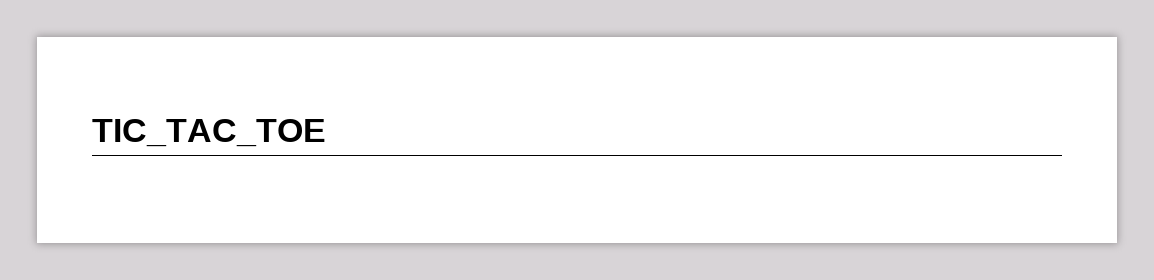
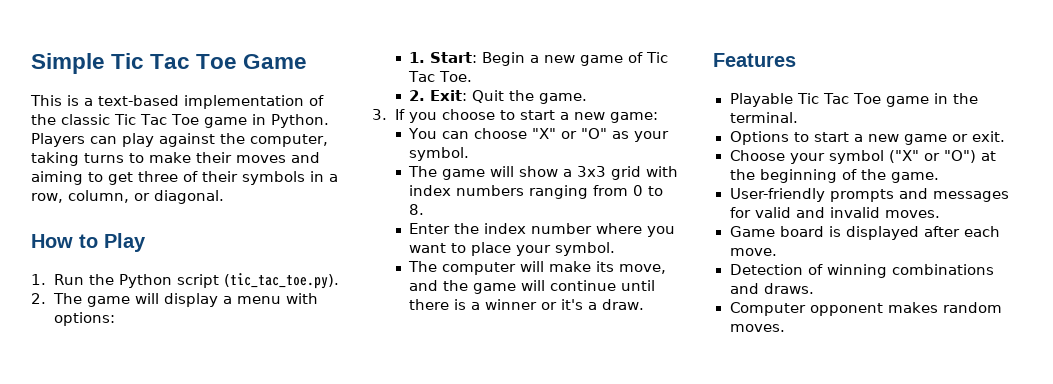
- TIC_TAC_TOE
+ Simple Tic Tac Toe Game
+ This is a text-based implementation of the classic Tic Tac Toe game in Python. Players can play against the computer, taking turns to make their moves and aiming to get three of their symbols in a row, column, or diagonal.
+ How to Play
+ 1. Run the Python script (tic_tac_toe.py).
+ 2. The game will display a menu with options:
+ 1. Start: Begin a new game of Tic Tac Toe.
+ 2. Exit: Quit the game.
+ 3. If you choose to start a new game:
+ You can choose "X" or "O" as your symbol.
+ The game will show a 3x3 grid with index numbers ranging from 0 to 8.
+ Enter the index number where you want to place your symbol.
+ The computer will make its move, and the game will continue until there is a winner or it's a draw.
+ Features
+ Playable Tic Tac Toe game in the terminal.
+ Options to start a new game or exit.
+ Choose your symbol ("X" or "O") at the beginning of the game.
+ User-friendly prompts and messages for valid and invalid moves.
+ Game board is displayed after each move.
+ Detection of winning combinations and draws.
+ Computer opponent makes random moves.

